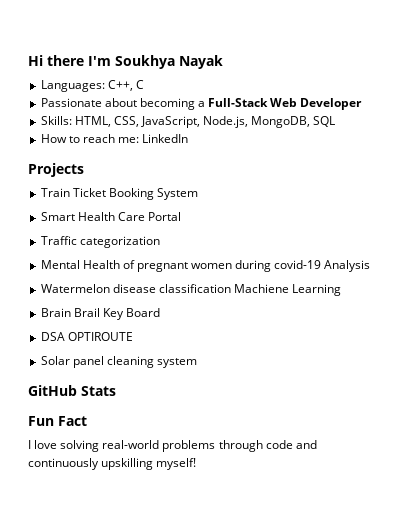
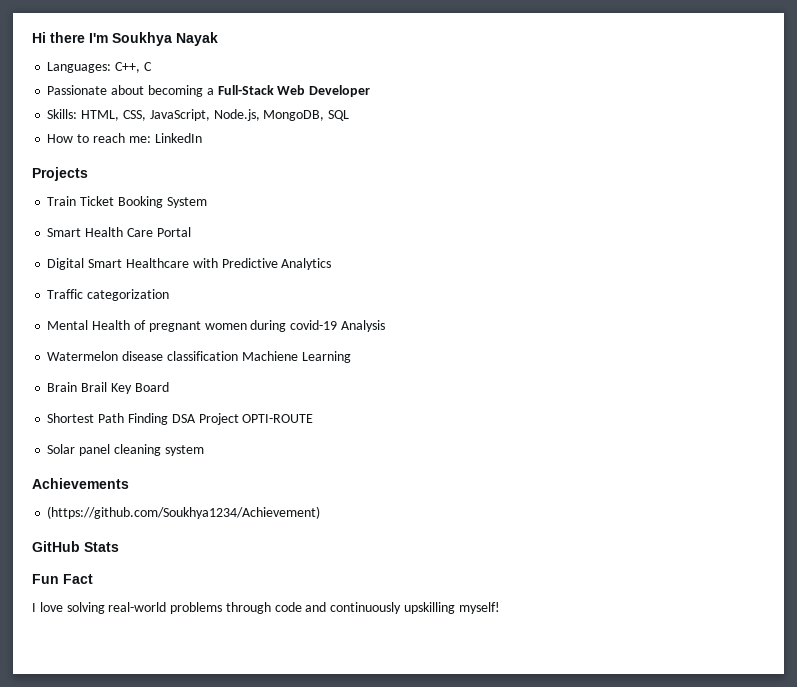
+ Digital Smart Healthcare with Predictive Analytics
- DSA OPTIROUTE
+ Shortest Path Finding DSA Project OPTI-ROUTE
+ Achievements
+ (https://github.com/Soukhya1234/Achievement)

